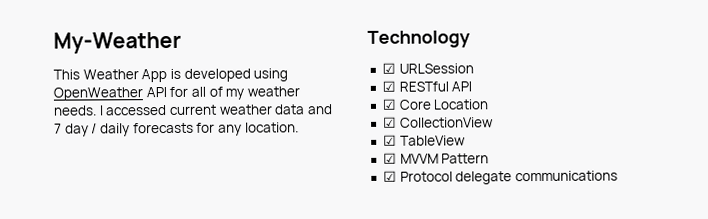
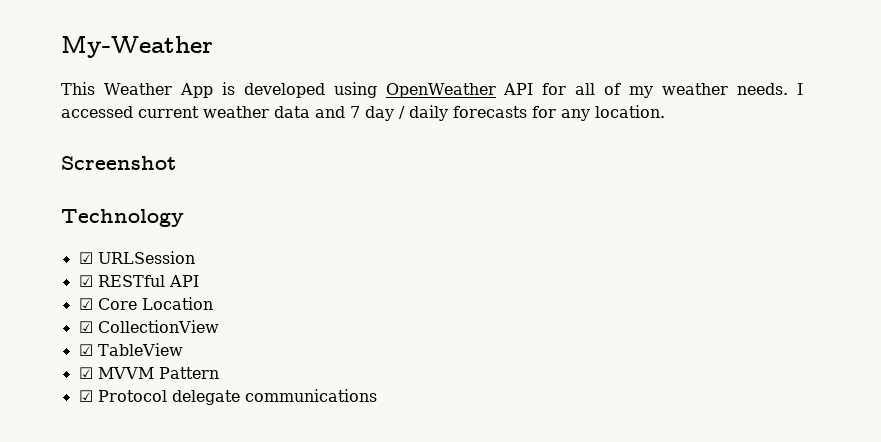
+ Screenshot

